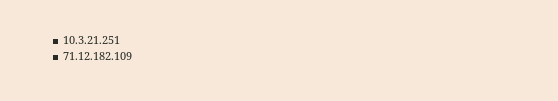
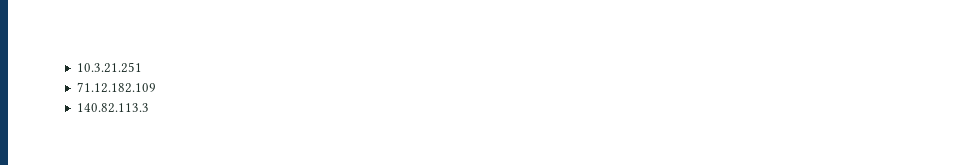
+ 140.82.113.3

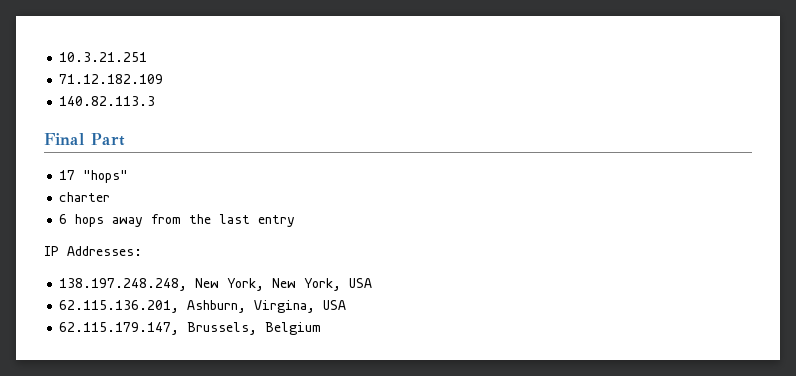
+ Final Part
+ 17 "hops"
+ charter
+ 6 hops away from the last entry
+ IP Addresses:
+ 138.197.248.248, New York, New Υork, USA
+ 62.115.136.201, Ashburn, Virgina, USA
+ 62.115.179.147, Brussels, Belgium

